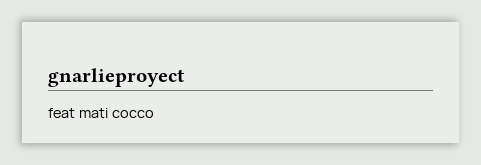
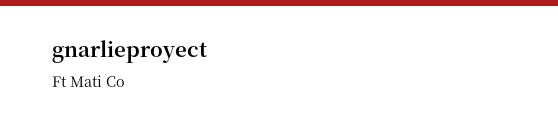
- feat mati cocco
+ Ft Mati Co

